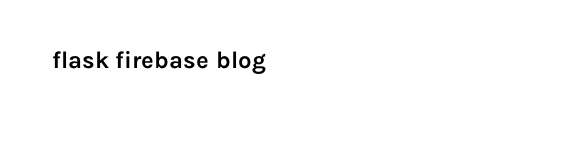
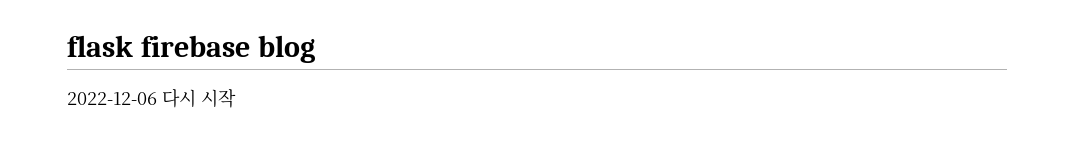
+ 2022-12-06 다시 시작

